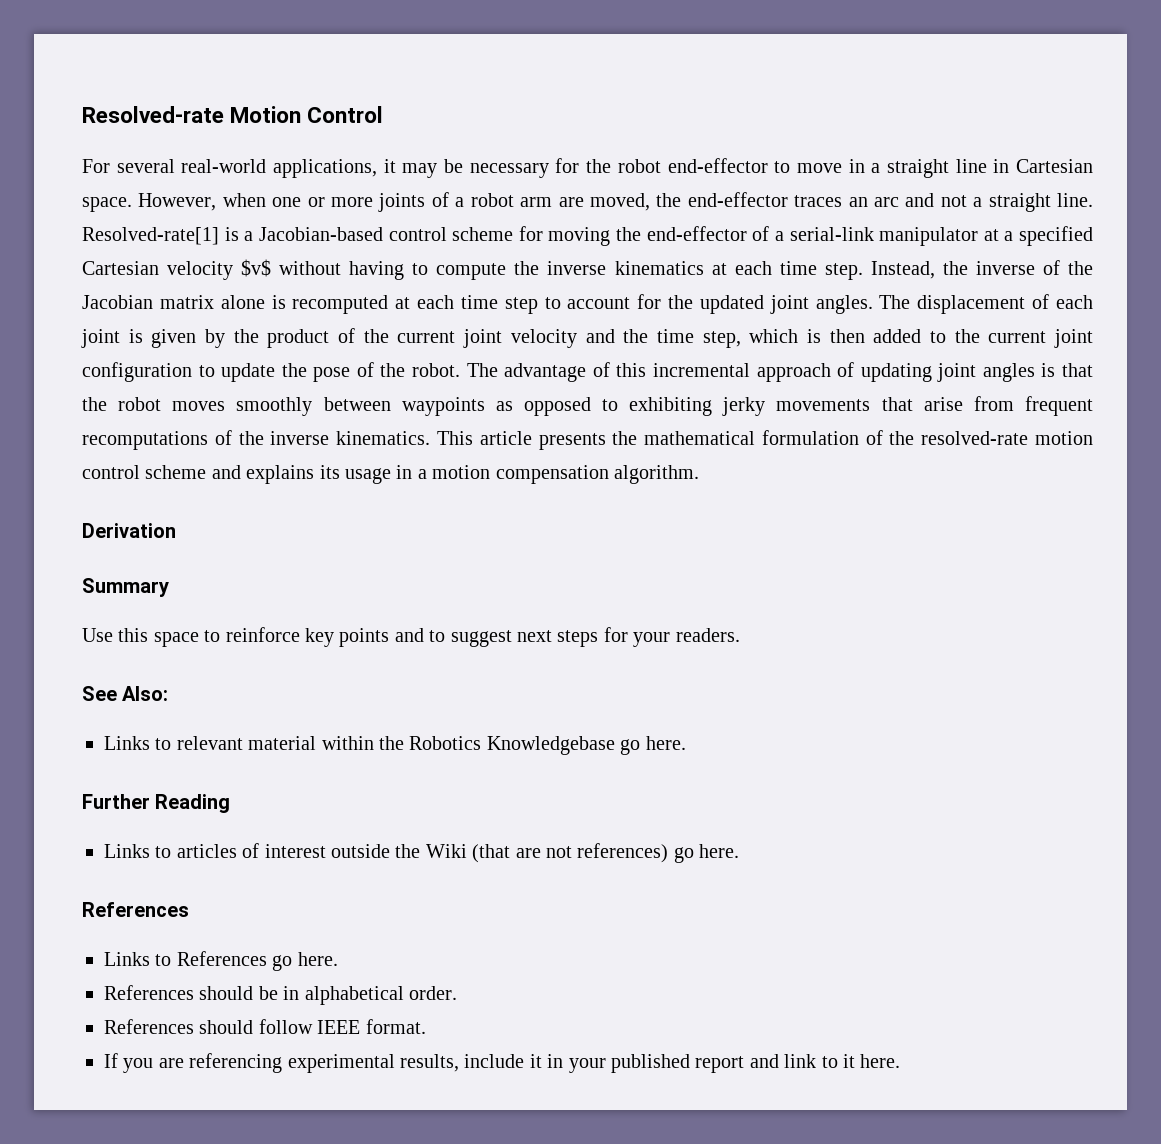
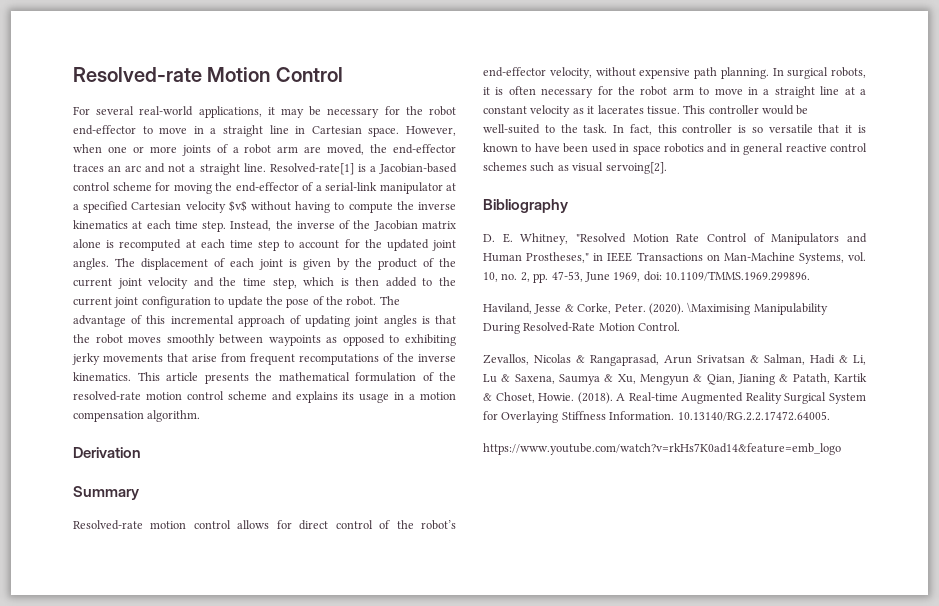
- Use this space to reinforce key points and to suggest next steps for your readers.
- See Also:
- Links to relevant material within the Robotics Knowledgebase go here.
- Further Reading
- Links to articles of interest outside the Wiki (that are not references) go here.
- References
- Links to References go here.
- References should be in alphabetical order.
- References should follow IEEE format.
- If you are referencing experimental results, include it in your published report and link to it here.
+ Resolved-rate motion control allows for direct control of the robot’s end-effector velocity, without expensive path planning. In surgical robots, it is often necessary for the robot arm to move in a straight line at a constant velocity as it lacerates tissue. This controller would be well-suited to the task. In fact, this controller is so versatile that it is known to have been used in space robotics and in general reactive control schemes such as visual servoing[2].
+ Bibliography
+ D. E. Whitney, "Resolved Motion Rate Control of Manipulators and Human Prostheses," in IEEE Transactions on Man-Machine Systems, vol. 10, no. 2, pp. 47-53, June 1969, doi: 10.1109/TMMS.1969.299896.
+ Haviland, Jesse & Corke, Peter. (2020). \Maximising Manipulability During Resolved-Rate Motion Control.
+ Zevallos, Nicolas & Rangaprasad, Arun Srivatsan & Salman, Hadi & Li, Lu & Saxena, Saumya & Xu, Mengyun & Qian, Jianing & Patath, Kartik & Choset, Howie. (2018). A Real-time Augmented Reality Surgical System for Overlaying Stiffness Information. 10.13140/RG.2.2.17472.64005.
+ https://www.youtube.com/watch?v=rkHs7K0ad14&feature=emb_logo

